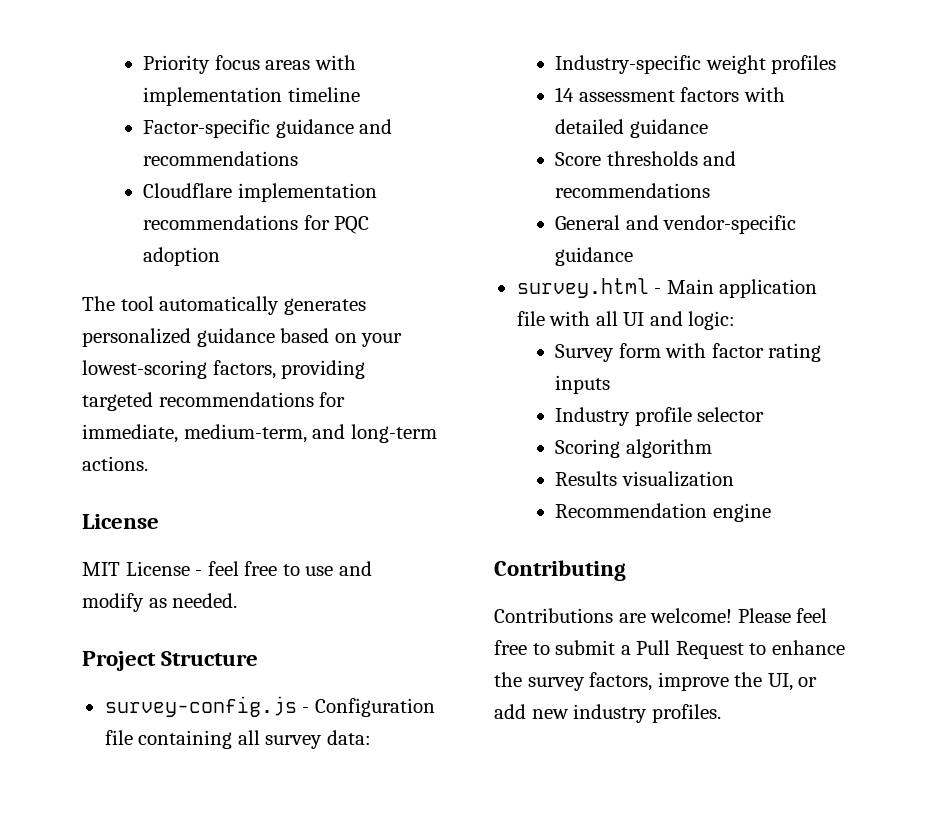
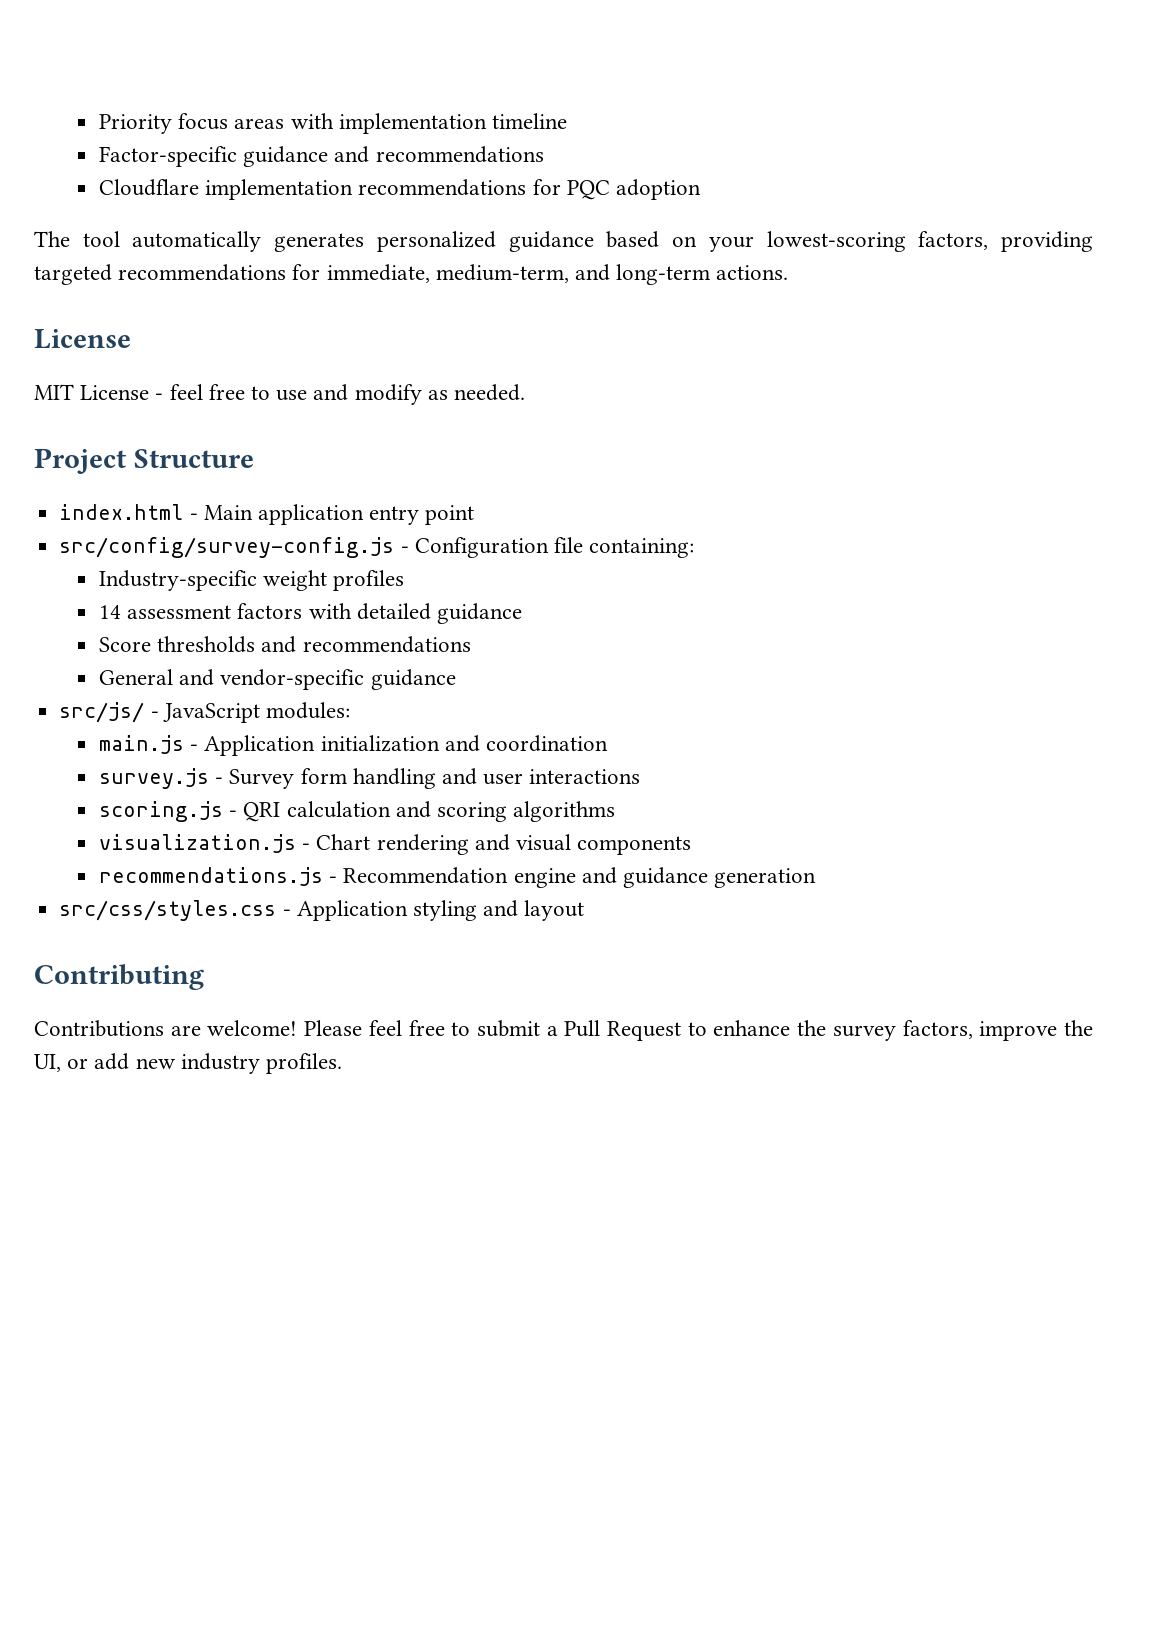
- survey-config.js - Configuration file containing all survey data:
+ index.html - Main application entry point
+ src/config/survey-config.js - Configuration file containing:
- survey.html - Main application file with all UI and logic:
- Survey form with factor rating inputs
- Industry profile selector
- Scoring algorithm
- Results visualization
- Recommendation engine
+ src/js/ - JavaScript modules:
+ main.js - Application initialization and coordination
+ survey.js - Survey form handling and user interactions
+ scoring.js - QRI calculation and scoring algorithms
+ visualization.js - Chart rendering and visual components
+ recommendations.js - Recommendation engine and guidance generation
+ src/css/styles.css - Application styling and layout

